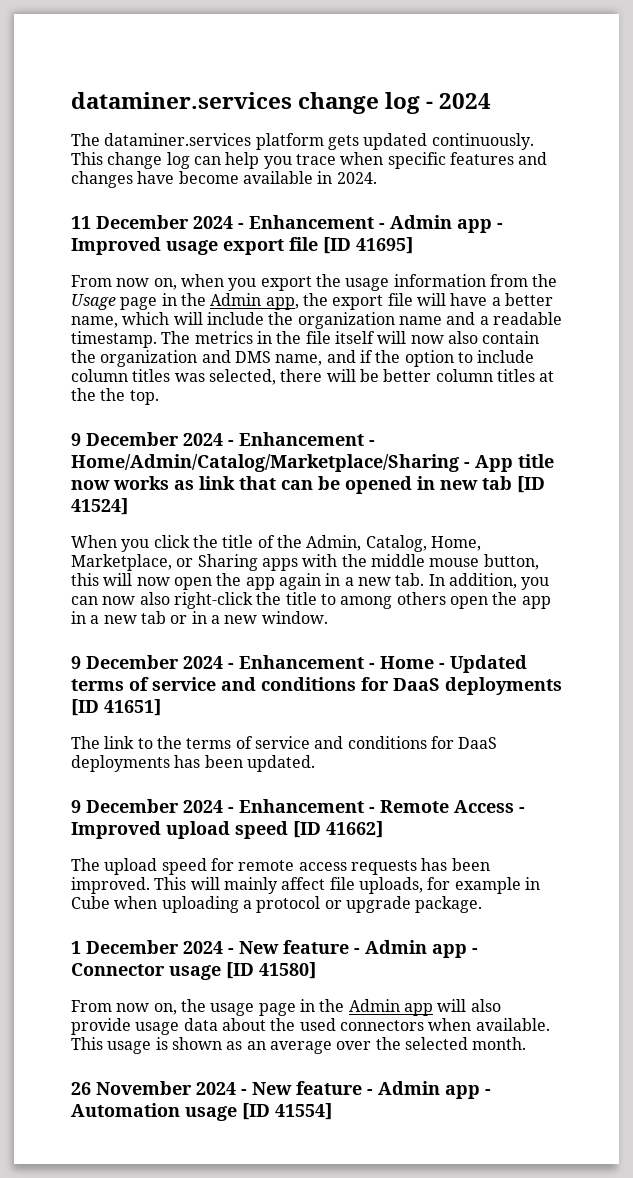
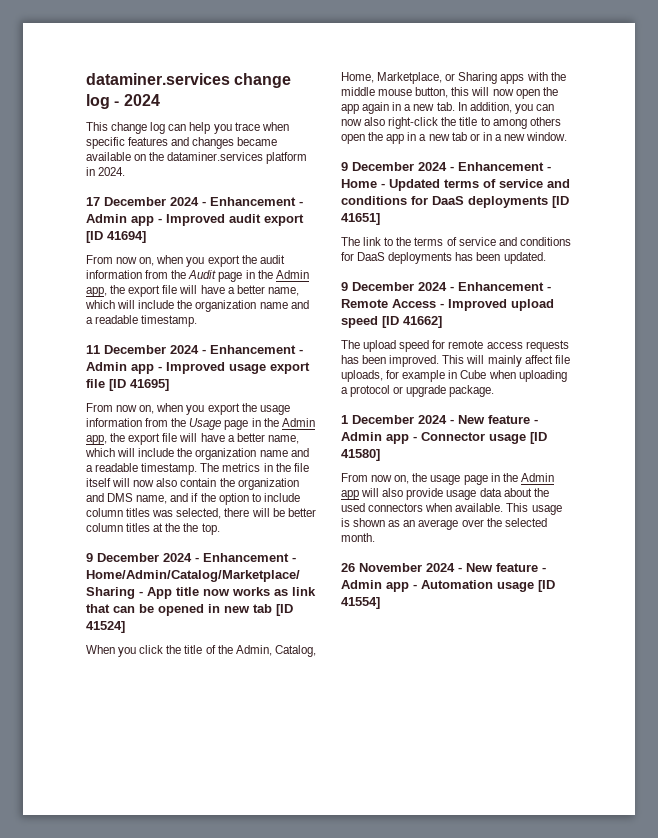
- The dataminer.services platform gets updated continuously. This change log can help you trace when specific features and changes have become available in 2024.
+ This change log can help you trace when specific features and changes became available on the dataminer.services platform in 2024.
+ 17 December 2024 - Enhancement - Admin app - Improved audit export [ID 41694]
+ From now on, when you export the audit information from the Audit page in the Admin app, the export file will have a better name, which will include the organization name and a readable timestamp.

